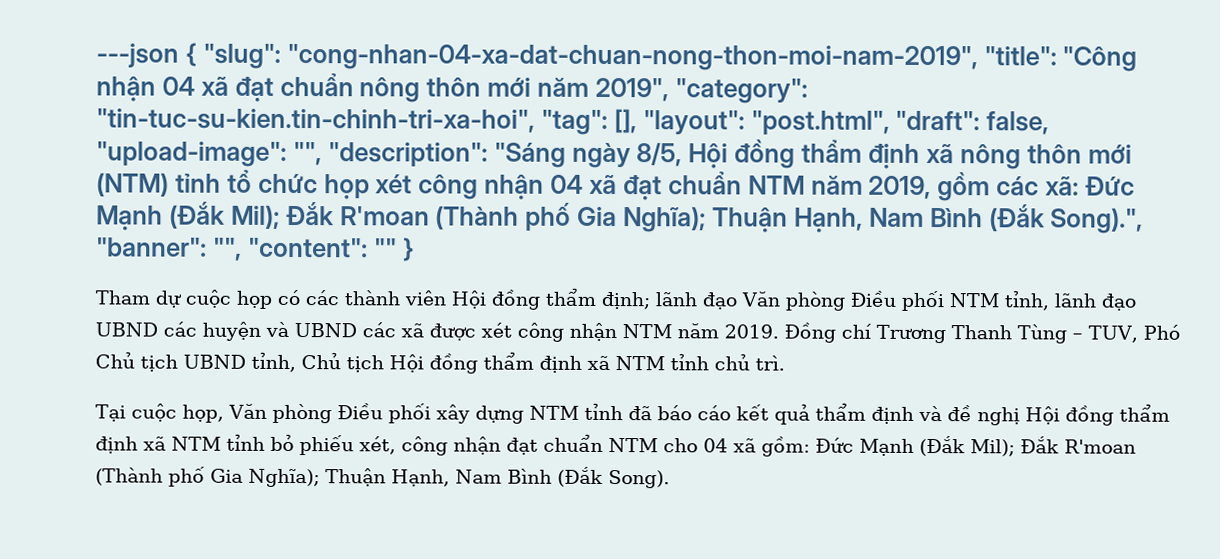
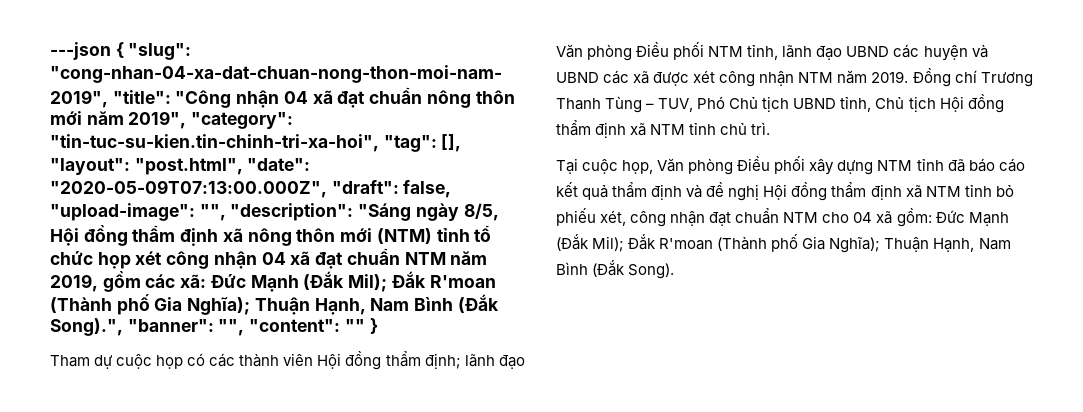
- "post.html", "draft":
+ "post.html", "date": "2020-05-09T07:13:00.000Z", "draft":

